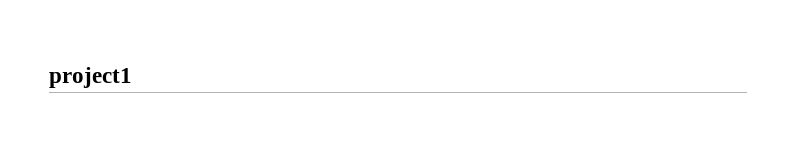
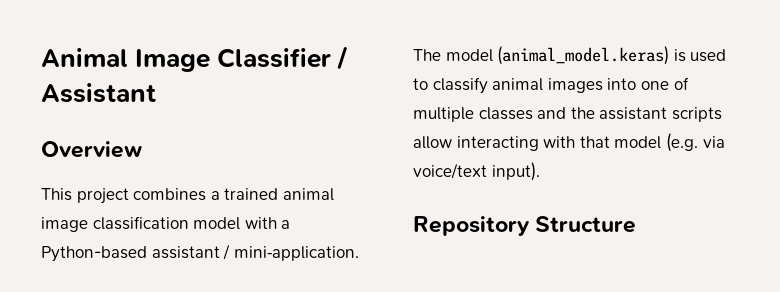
- project1
+ Animal Image Classifier / Assistant
+ Overview
+ This project combines a trained animal image classification model with a Python-based assistant / mini‑application. The model (animal_model.keras) is used to classify animal images into one of multiple classes and the assistant scripts allow interacting with that model (e.g. via voice/text input).
+ Repository Structure

